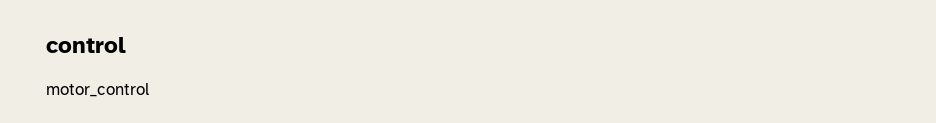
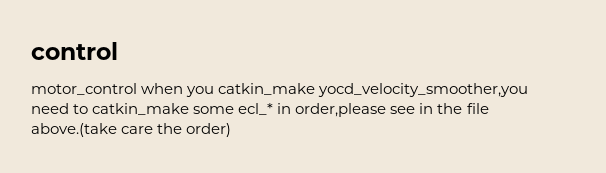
- motor_control
+ motor_control when you catkin_make yocd_velocity_smoother,you need to catkin_make some ecl_* in order,please see in the file above.(take care the order)

